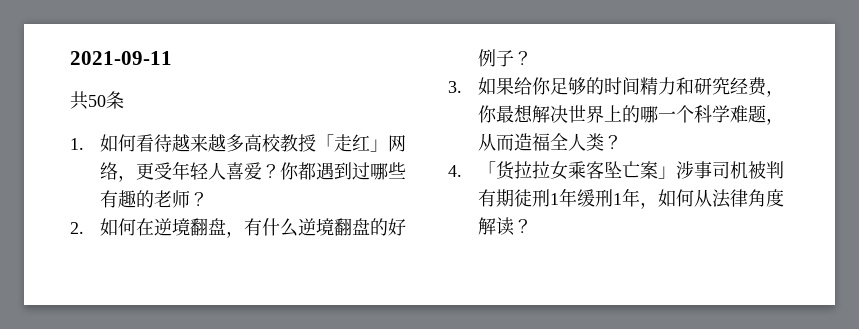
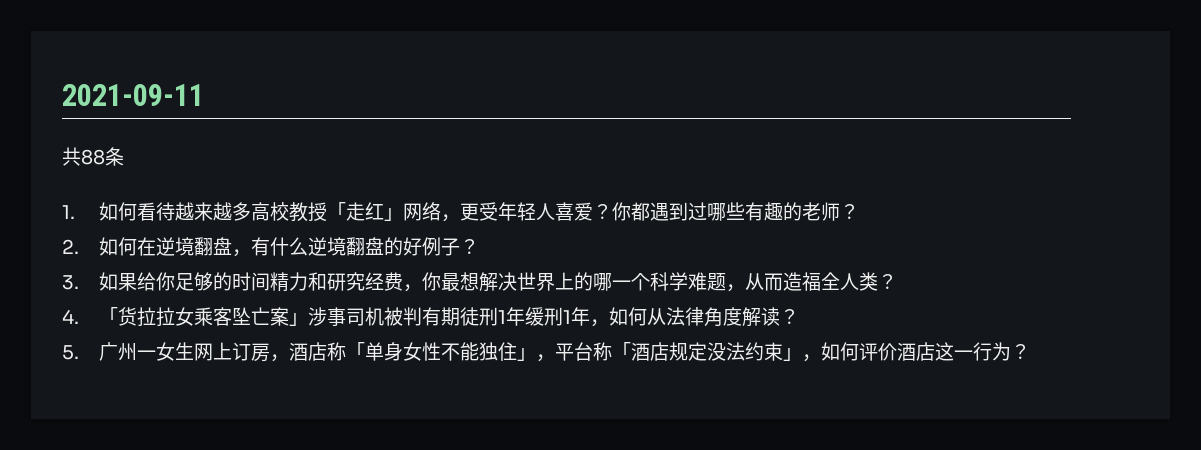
- 共50条
+ 共88条
+ 5.广州一女生网上订房，酒店称「单身女性不能独住」，平台称「酒店规定没法约束」，如何评价酒店这一行为？

